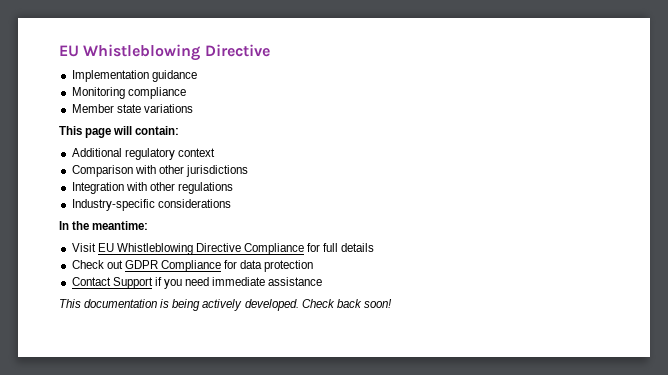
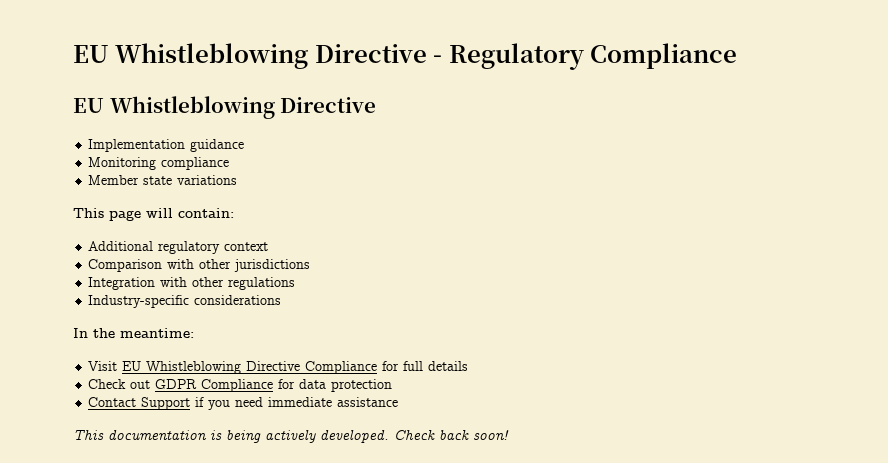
+ EU Whistleblowing Directive - Regulatory Compliance

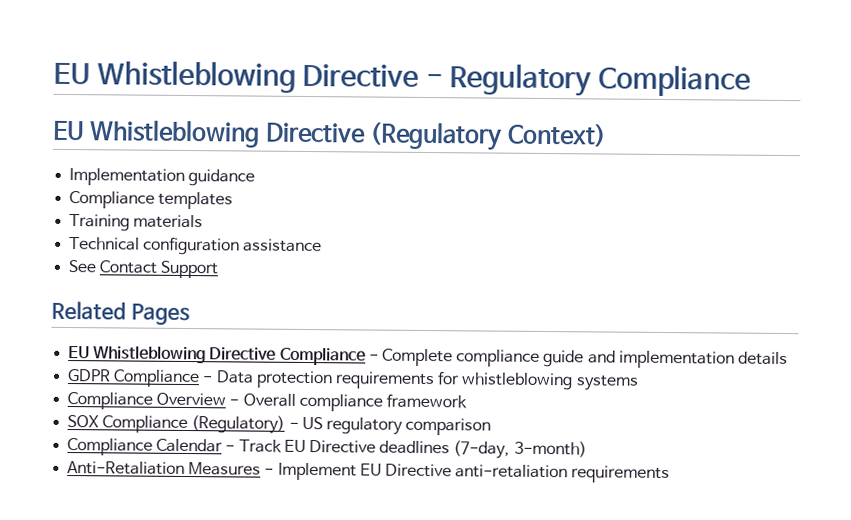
  EU Whistleblowing Directive - Regulatory Compliance
- EU Whistleblowing Directive
+ EU Whistleblowing Directive (Regulatory Context)
- Monitoring compliance
- Member state variations
- This page will contain:
- Additional regulatory context
- Comparison with other jurisdictions
- Integration with other regulations
- Industry-specific considerations
- In the meantime:
- Visit EU Whistleblowing Directive Compliance for full details
- Check out GDPR Compliance for data protection
- Contact Support if you need immediate assistance
- This documentation is being actively developed. Check back soon!
+ Compliance templates
+ Training materials
+ Technical configuration assistance
+ See Contact Support
+ Related Pages
+ EU Whistleblowing Directive Compliance - Complete compliance guide and implementation details
+ GDPR Compliance - Data protection requirements for whistleblowing systems
+ Compliance Overview - Overall compliance framework
+ SOX Compliance (Regulatory) - US regulatory comparison
+ Compliance Calendar - Track EU Directive deadlines (7-day, 3-month)
+ Anti-Retaliation Measures - Implement EU Directive anti-retaliation requirements

